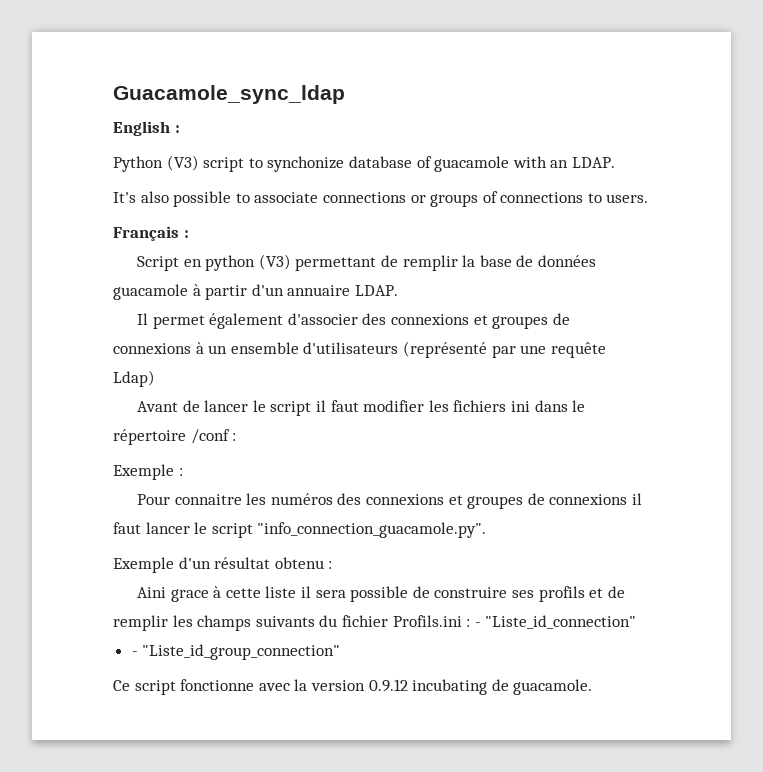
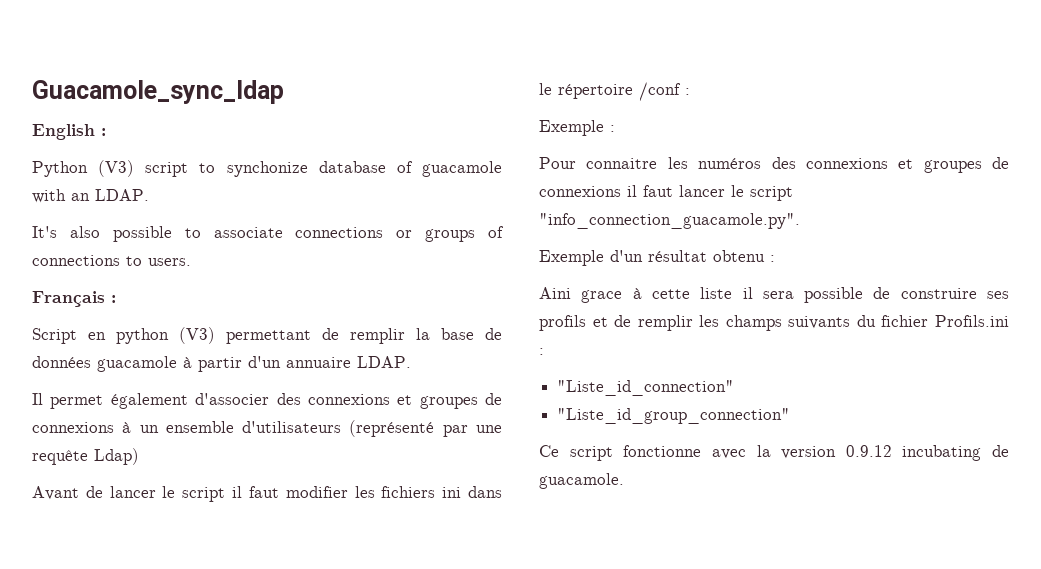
- Aini grace à cette liste il sera possible de construire ses profils et de remplir les champs suivants du fichier Profils.ini : - "Liste_id_connection"
+ Aini grace à cette liste il sera possible de construire ses profils et de remplir les champs suivants du fichier Profils.ini :
+ "Liste_id_connection"
- - "Liste_id_group_connection"
+ "Liste_id_group_connection"

